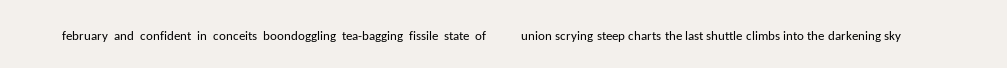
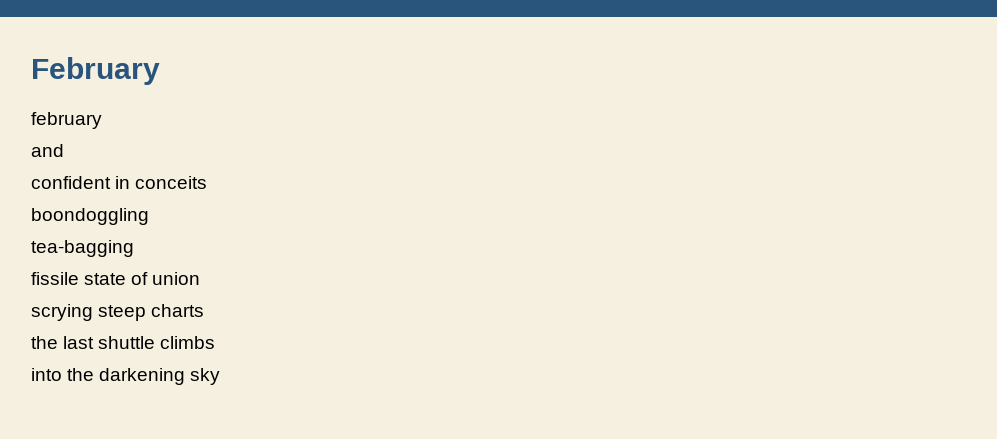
+ February
- february and confident in conceits boondoggling tea-bagging fissile state of union scrying steep charts the last shuttle climbs into the darkening sky
+ february
+ and
+ confident in conceits
+ boondoggling
+ tea-bagging
+ fissile state of union
+ scrying steep charts
+ the last shuttle climbs
+ into the darkening sky

